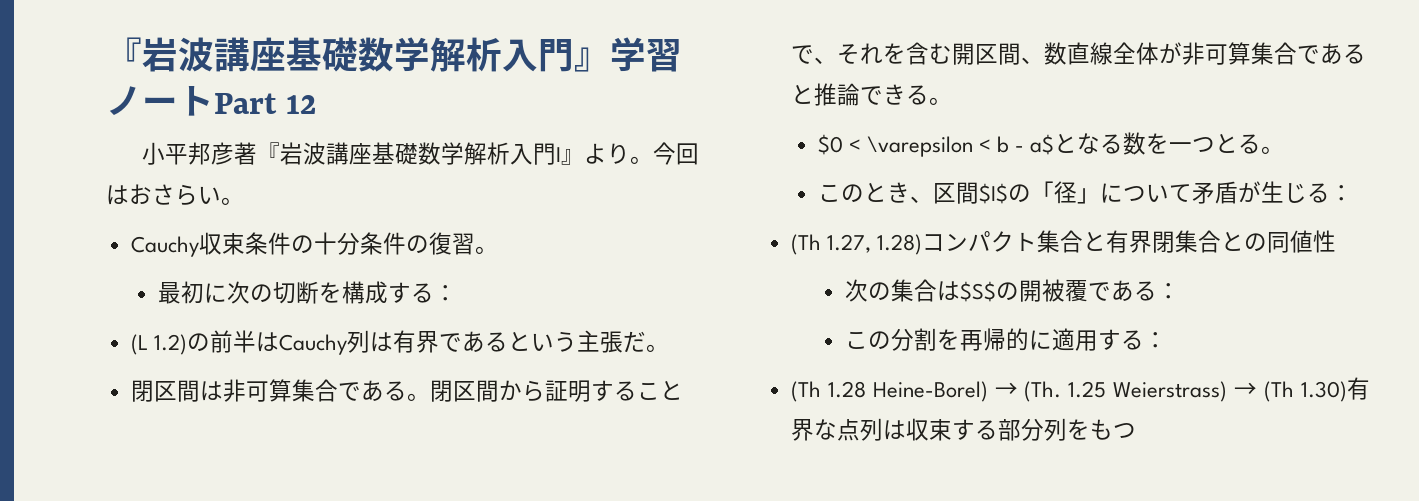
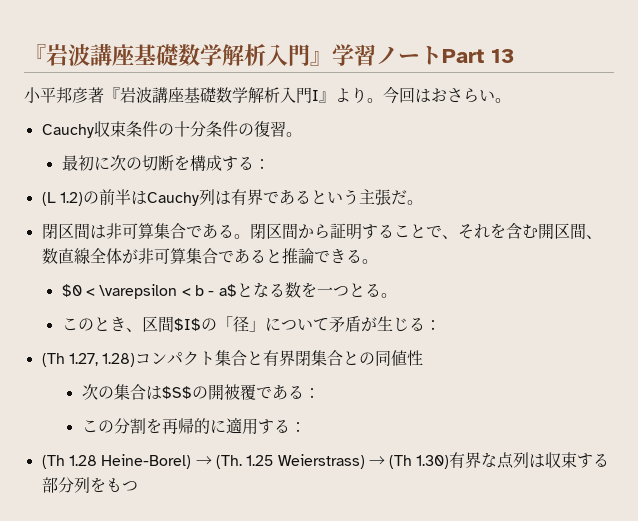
- 『岩波講座基礎数学解析入門』学習ノートPart 12
+ 『岩波講座基礎数学解析入門』学習ノートPart 13

